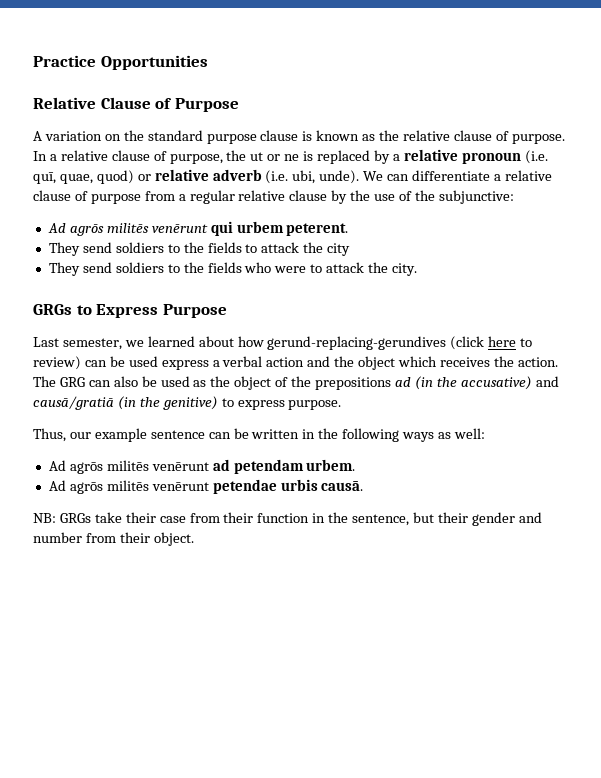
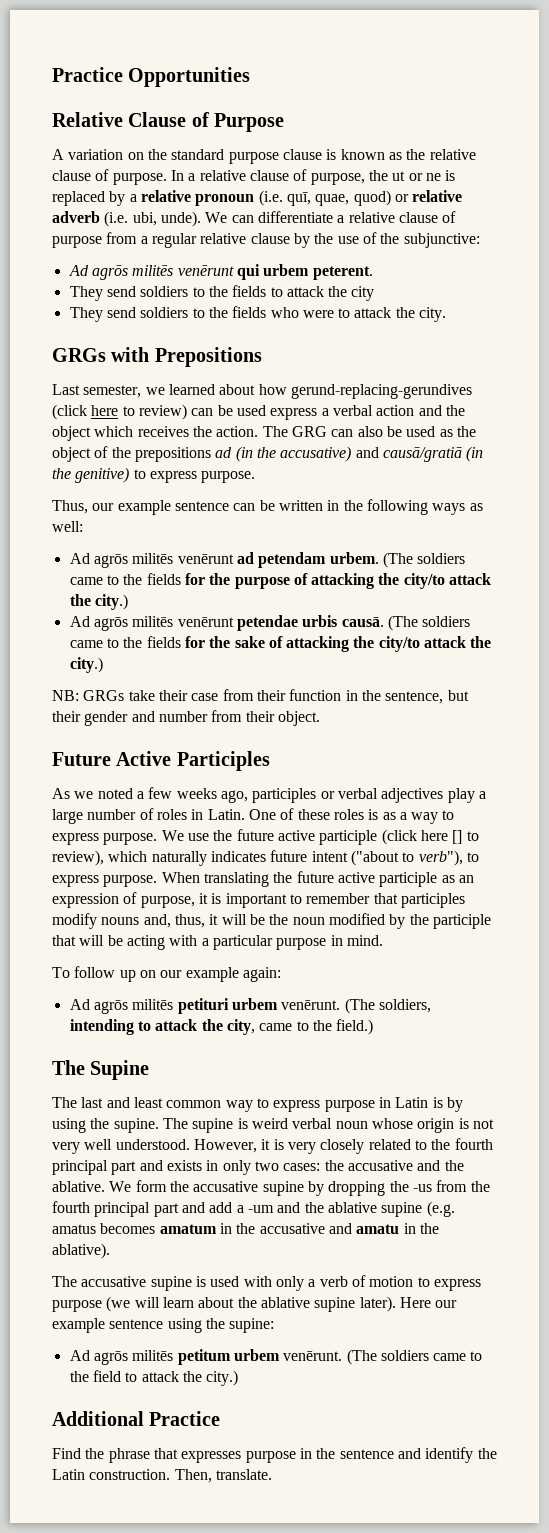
- GRGs to Express Purpose
+ GRGs with Prepositions
+ (The soldiers came to the fields for the purpose of attacking the city/to attack the city.)
+ (The soldiers came to the fields for the sake of attacking the city/to attack the city.)
+ Future Active Participles
+ As we noted a few weeks ago, participles or verbal adjectives play a large number of roles in Latin. One of these roles is as a way to express purpose. We use the future active participle (click here [] to review), which naturally indicates future intent ("about to verb"), to express purpose. When translating the future active participle as an expression of purpose, it is important to remember that participles modify nouns and, thus, it will be the noun modified by the participle that will be acting with a particular purpose in mind.
+ To follow up on our example again:
+ Ad agrōs militēs petituri urbem venērunt. (The soldiers, intending to attack the city, came to the field.)
+ The Supine
+ The last and least common way to express purpose in Latin is by using the supine. The supine is weird verbal noun whose origin is not very well understood. However, it is very closely related to the fourth principal part and exists in only two cases: the accusative and the ablative. We form the accusative supine by dropping the -us from the fourth principal part and add a -um and the ablative supine (e.g. amatus becomes amatum in the accusative and amatu in the ablative).
+ The accusative supine is used with only a verb of motion to express purpose (we will learn about the ablative supine later). Here our example sentence using the supine:
+ Ad agrōs militēs petitum urbem venērunt. (The soldiers came to the field to attack the city.)
+ Additional Practice
+ Find the phrase that expresses purpose in the sentence and identify the Latin construction. Then, translate.

